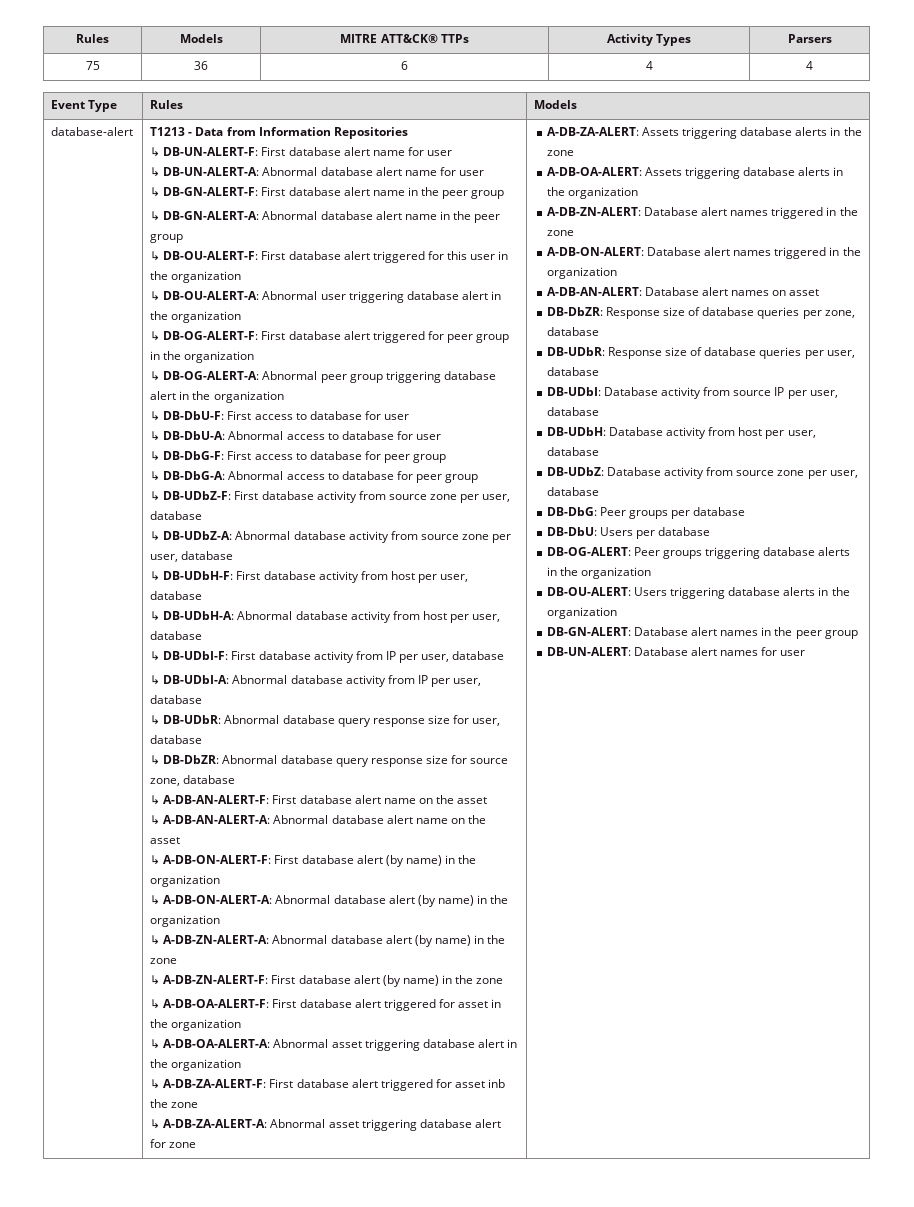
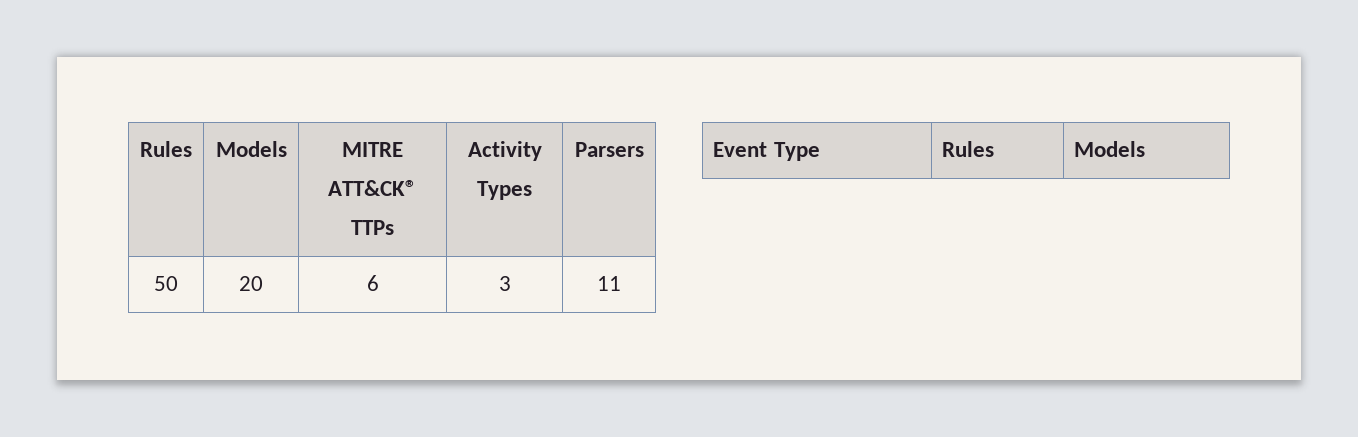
- 75 | 36 | 6 | 4 | 4
+ 50 | 20 | 6 | 3 | 11
- database-alert | T1213 - Data from Information Repositories
- ↳ DB-UN-ALERT-F: First database alert name for user
- ↳ DB-UN-ALERT-A: Abnormal database alert name for user
- ↳ DB-GN-ALERT-F: First database alert name in the peer group
- ↳ DB-GN-ALERT-A: Abnormal database alert name in the peer group
- ↳ DB-OU-ALERT-F: First database alert triggered for this user in the organization
- ↳ DB-OU-ALERT-A: Abnormal user triggering database alert in the organization
- ↳ DB-OG-ALERT-F: First database alert triggered for peer group in the organization
- ↳ DB-OG-ALERT-A: Abnormal peer group triggering database alert in the organization
- ↳ DB-DbU-F: First access to database for user
- ↳ DB-DbU-A: Abnormal access to database for user
- ↳ DB-DbG-F: First access to database for peer group
- ↳ DB-DbG-A: Abnormal access to database for peer group
- ↳ DB-UDbZ-F: First database activity from source zone per user, database
- ↳ DB-UDbZ-A: Abnormal database activity from source zone per user, database
- ↳ DB-UDbH-F: First database activity from host per user, database
- ↳ DB-UDbH-A: Abnormal database activity from host per user, database
- ↳ DB-UDbI-F: First database activity from IP per user, database
- ↳ DB-UDbI-A: Abnormal database activity from IP per user, database
- ↳ DB-UDbR: Abnormal database query response size for user, database
- ↳ DB-DbZR: Abnormal database query response size for source zone, database
- ↳ A-DB-AN-ALERT-F: First database alert name on the asset
- ↳ A-DB-AN-ALERT-A: Abnormal database alert name on the asset
- ↳ A-DB-ON-ALERT-F: First database alert (by name) in the organization
- ↳ A-DB-ON-ALERT-A: Abnormal database alert (by name) in the organization
- ↳ A-DB-ZN-ALERT-A: Abnormal database alert (by name) in the zone
- ↳ A-DB-ZN-ALERT-F: First database alert (by name) in the zone
- ↳ A-DB-OA-ALERT-F: First database alert triggered for asset in the organization
- ↳ A-DB-OA-ALERT-A: Abnormal asset triggering database alert in the organization
- ↳ A-DB-ZA-ALERT-F: First database alert triggered for asset inb the zone
- ↳ A-DB-ZA-ALERT-A: Abnormal asset triggering database alert for zone | A-DB-ZA-ALERT: Assets triggering database alerts in the zone
- A-DB-OA-ALERT: Assets triggering database alerts in the organization
- A-DB-ZN-ALERT: Database alert names triggered in the zone
- A-DB-ON-ALERT: Database alert names triggered in the organization
- A-DB-AN-ALERT: Database alert names on asset
- DB-DbZR: Response size of database queries per zone, database
- DB-UDbR: Response size of database queries per user, database
- DB-UDbI: Database activity from source IP per user, database
- DB-UDbH: Database activity from host per user, database
- DB-UDbZ: Database activity from source zone per user, database
- DB-DbG: Peer groups per database
- DB-DbU: Users per database
- DB-OG-ALERT: Peer groups triggering database alerts in the organization
- DB-OU-ALERT: Users triggering database alerts in the organization
- DB-GN-ALERT: Database alert names in the peer group
- DB-UN-ALERT: Database alert names for user

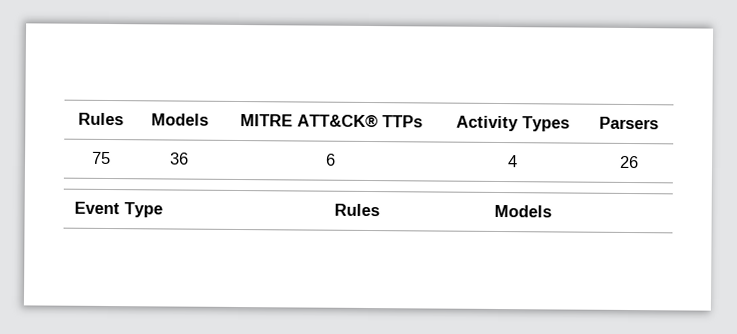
- 50 | 20 | 6 | 3 | 11
+ 75 | 36 | 6 | 4 | 26

